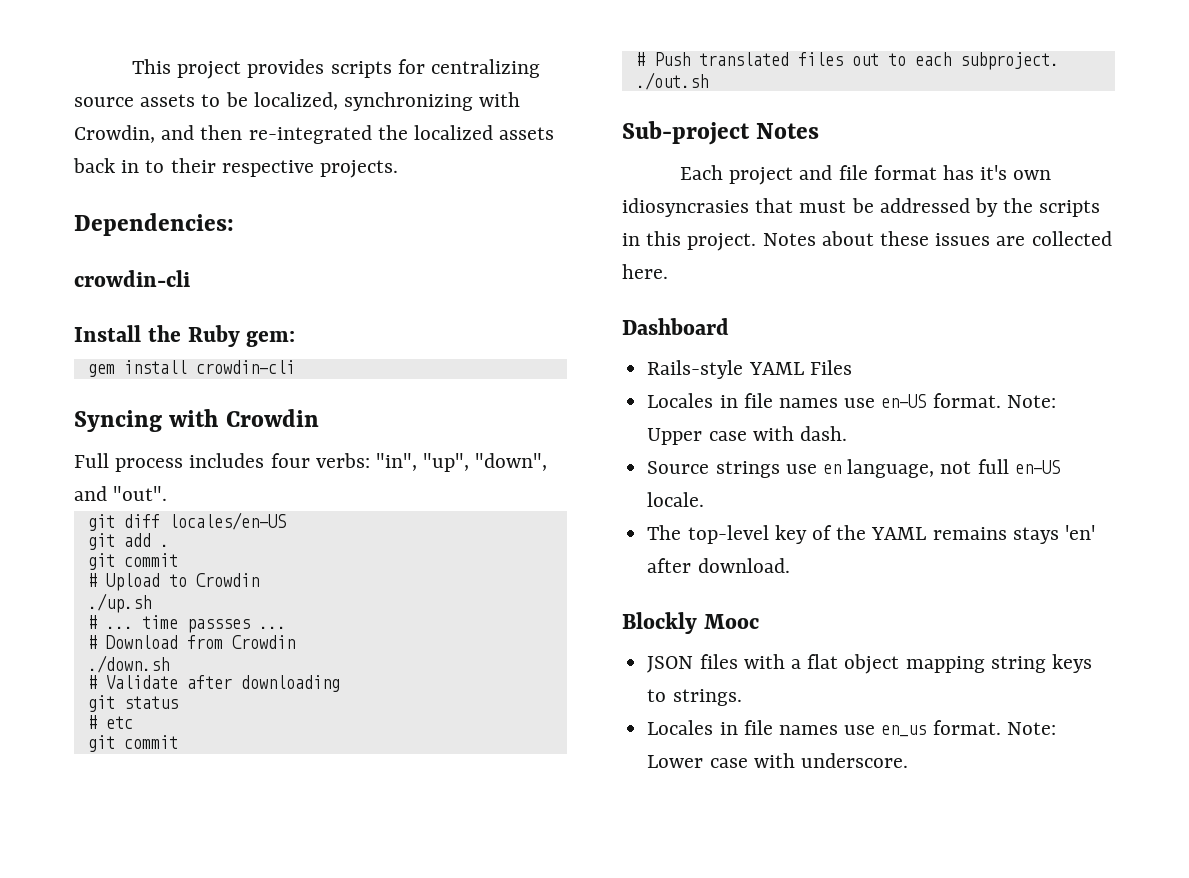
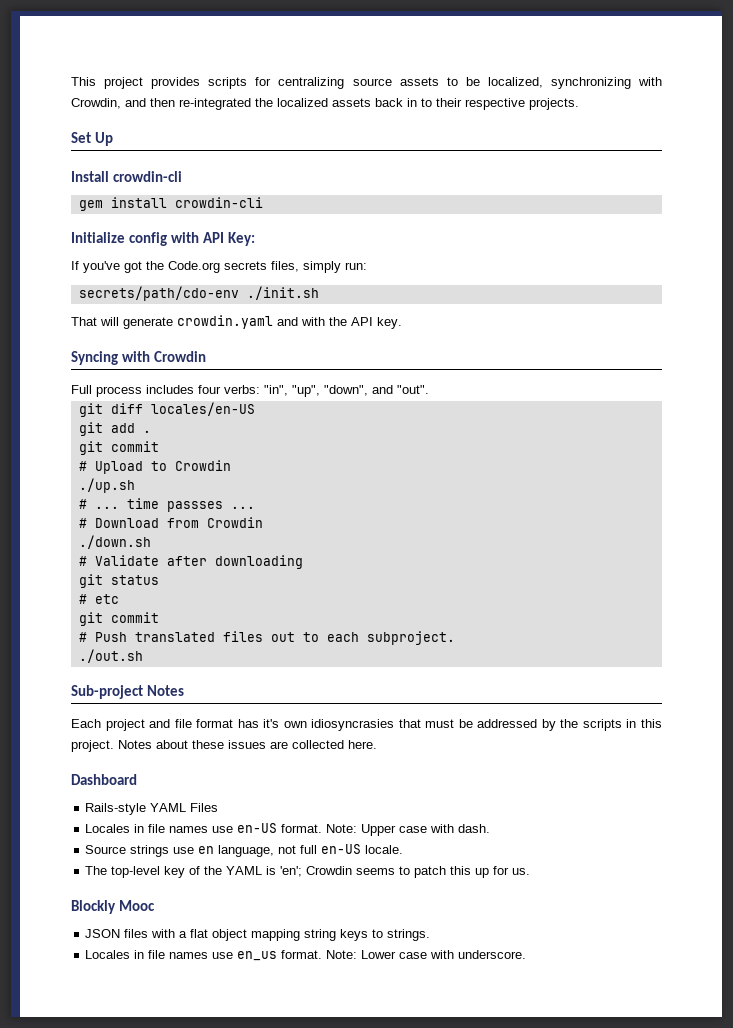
- Dependencies:
- crowdin-cli
+ Set Up
- Install the Ruby gem:
+ Install crowdin-cli
+ Initialize config with API Key:
+ If you've got the Code.org secrets files, simply run:
+ secrets/path/cdo-env ./init.sh
+ That will generate crowdin.yaml and with the API key.
- The top-level key of the YAML remains stays 'en' after download.
+ The top-level key of the YAML is 'en'; Crowdin seems to patch this up for us.

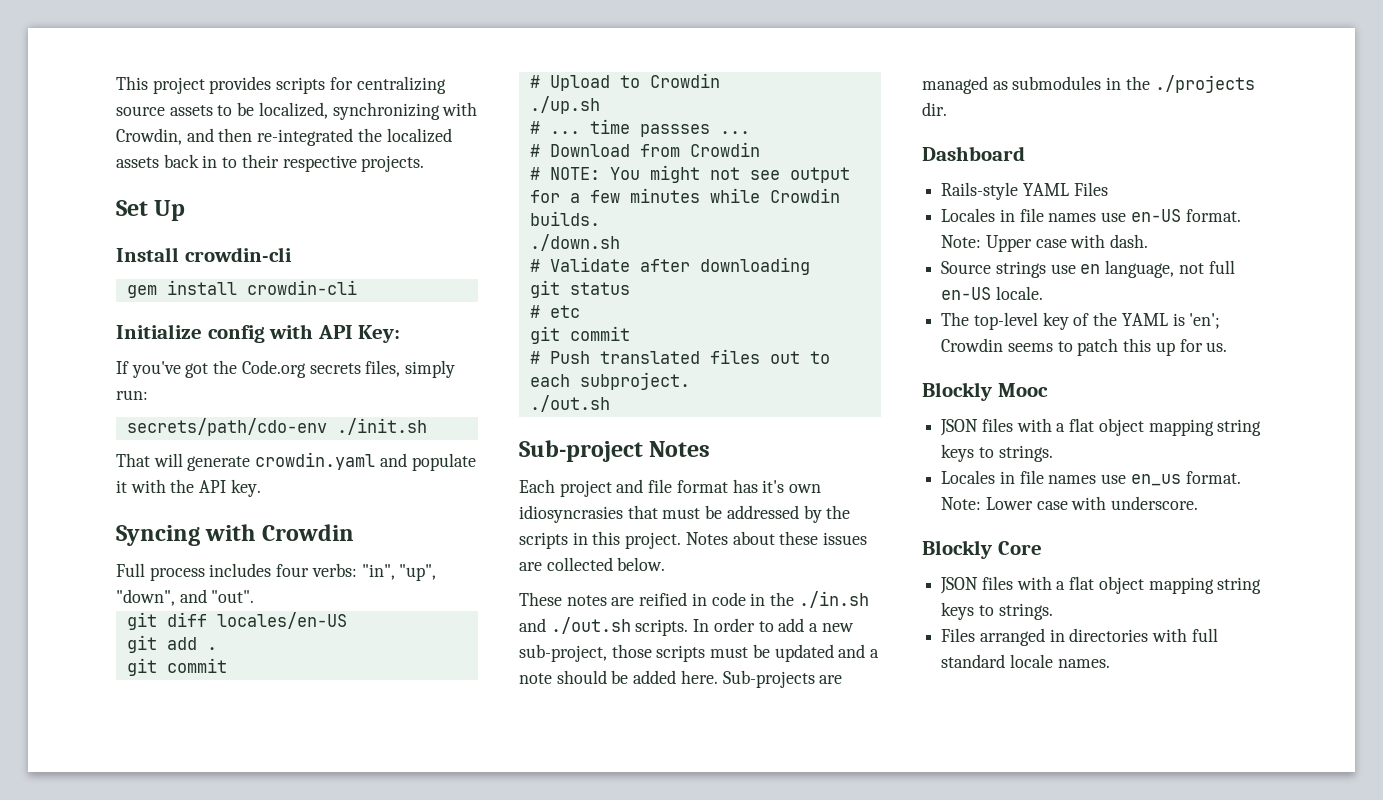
- That will generate crowdin.yaml and with the API key.
+ That will generate crowdin.yaml and populate it with the API key.
+ # NOTE: You might not see output for a few minutes while Crowdin builds.
- Notes about these issues are collected here.
+ Notes about these issues are collected below.
+ These notes are reified in code in the ./in.sh and ./out.sh scripts. In order to add a new sub-project, those scripts must be updated and a note should be added here. Sub-projects are managed as submodules in the ./projects dir.
+ Blockly Core
+ JSON files with a flat object mapping string keys to strings.
+ Files arranged in directories with full standard locale names.

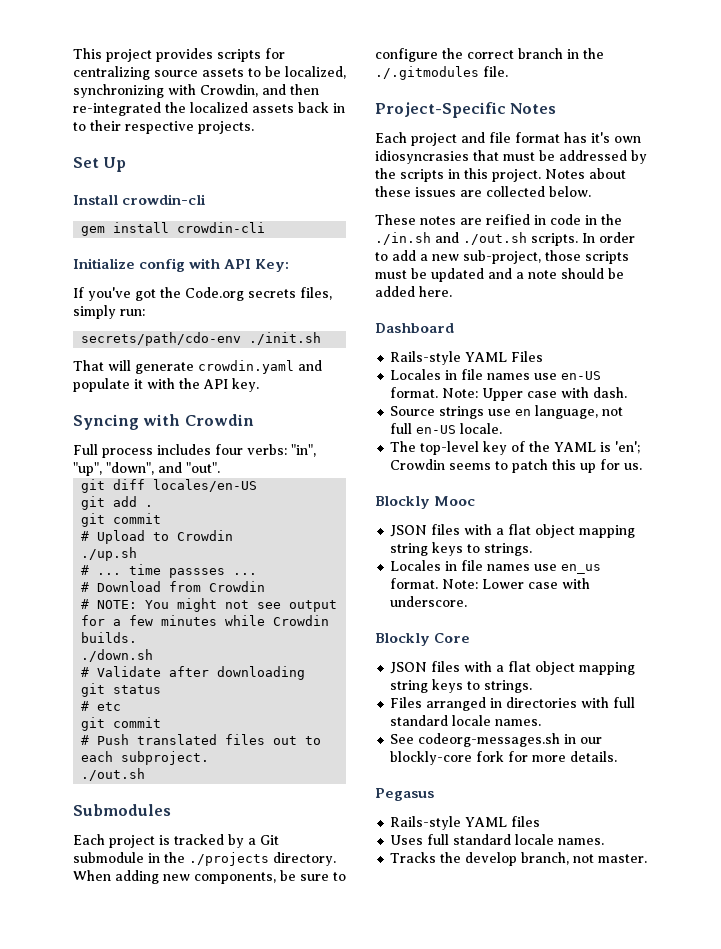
- Sub-project Notes
+ Submodules
+ Each project is tracked by a Git submodule in the ./projects directory. When adding new components, be sure to configure the correct branch in the ./.gitmodules file.
+ Project-Specific Notes
- Sub-projects are managed as submodules in the ./projects dir.
+ See codeorg-messages.sh in our blockly-core fork for more details.
+ Pegasus
+ Rails-style YAML files
+ Uses full standard locale names.
+ Tracks the develop branch, not master.

